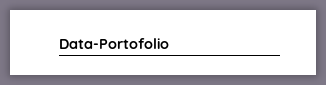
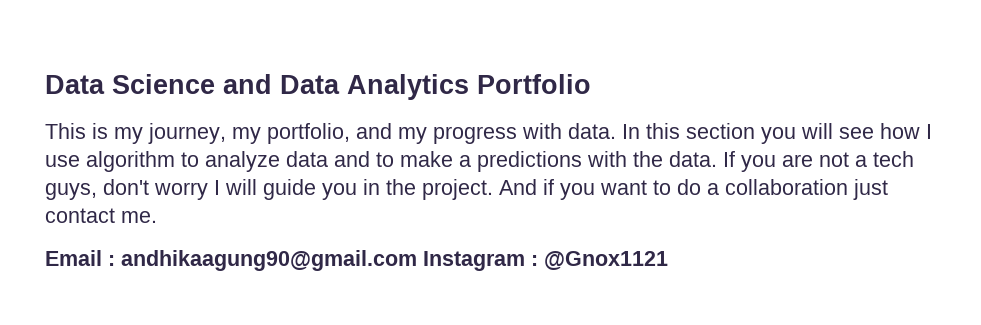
- Data-Portofolio
+ Data Science and Data Analytics Portfolio
+ This is my journey, my portfolio, and my progress with data. In this section you will see how I use algorithm to analyze data and to make a predictions with the data. If you are not a tech guys, don't worry I will guide you in the project. And if you want to do a collaboration just contact me.
+ Email : andhikaagung90@gmail.com Instagram : @Gnox1121

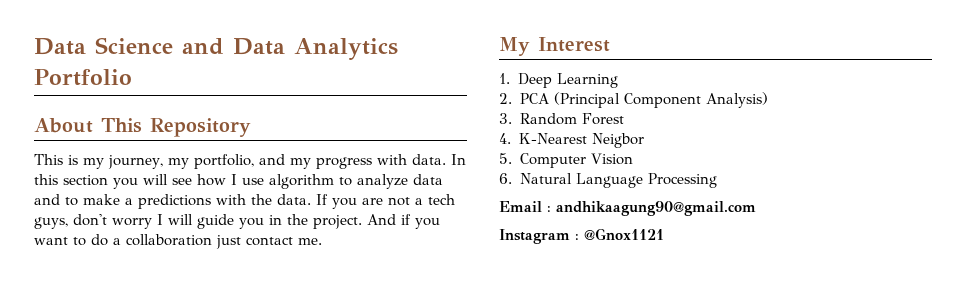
+ About This Repository
+ My Interest
+ 1. Deep Learning
+ 2. PCA (Principal Component Analysis)
+ 3. Random Forest
+ 4. K-Nearest Neigbor
+ 5. Computer Vision
+ 6. Natural Language Processing
- Email : andhikaagung90@gmail.com Instagram : @Gnox1121
+ Email : andhikaagung90@gmail.com
+ Instagram : @Gnox1121

